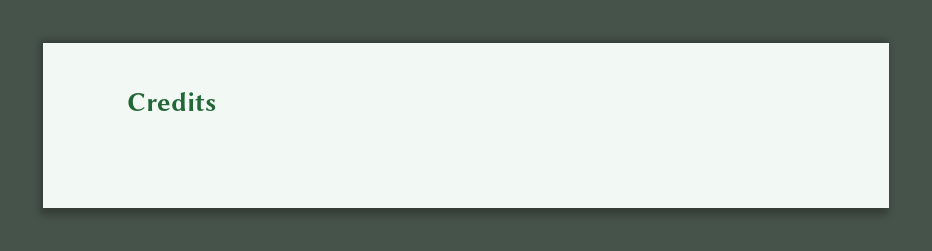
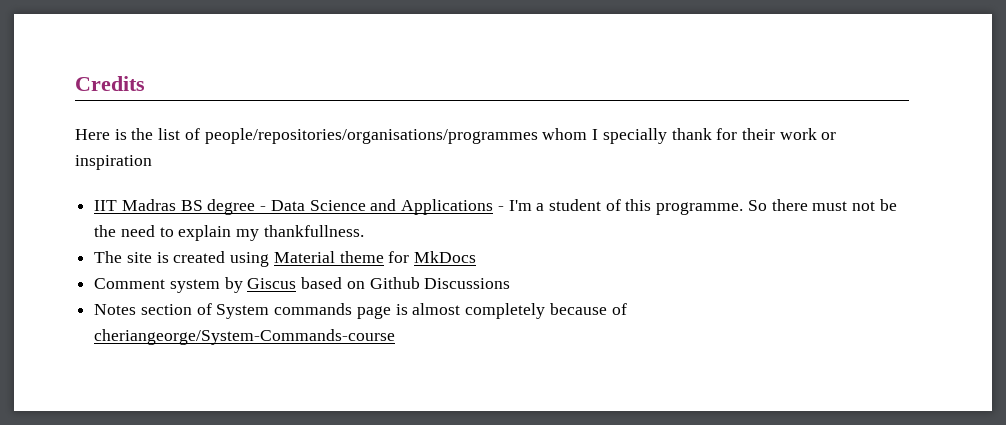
+ Here is the list of people/repositories/organisations/programmes whom I specially thank for their work or inspiration
+ IIT Madras BS degree - Data Science and Applications - I'm a student of this programme. So there must not be the need to explain my thankfullness.
+ The site is created using Material theme for MkDocs
+ Comment system by Giscus based on Github Discussions
+ Notes section of System commands page is almost completely because of cheriangeorge/System-Commands-course

